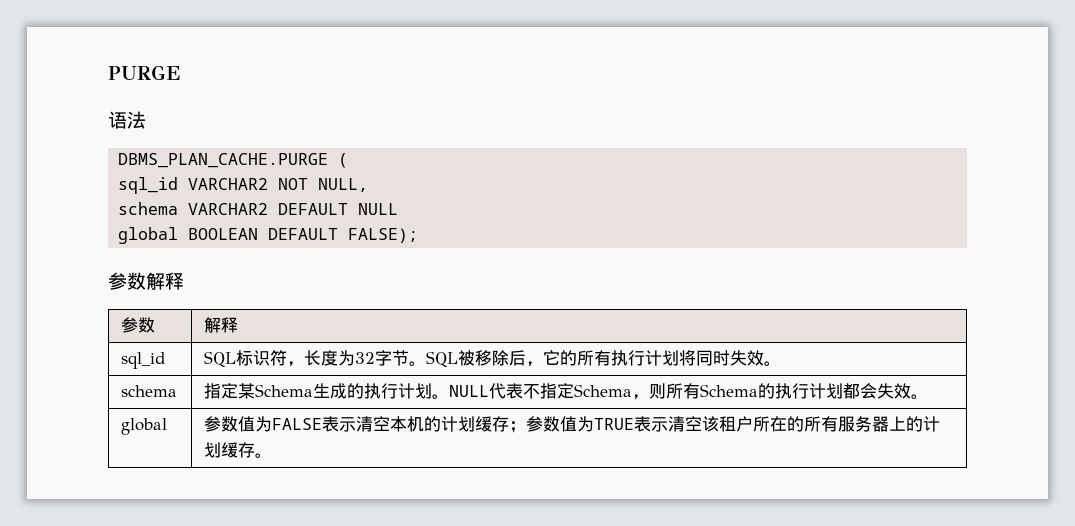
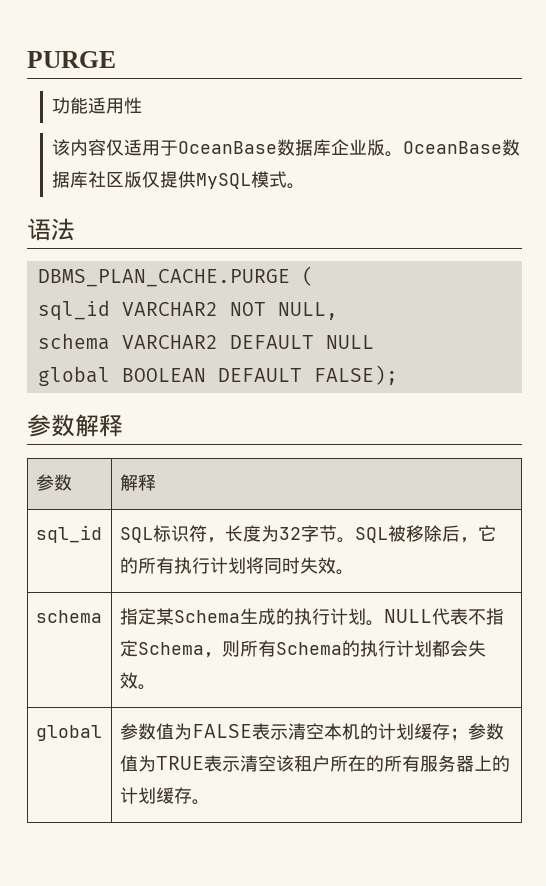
+ 功能适用性
+ 该内容仅适用于OceanBase数据库企业版。OceanBase数据库社区版仅提供MySQL模式。

